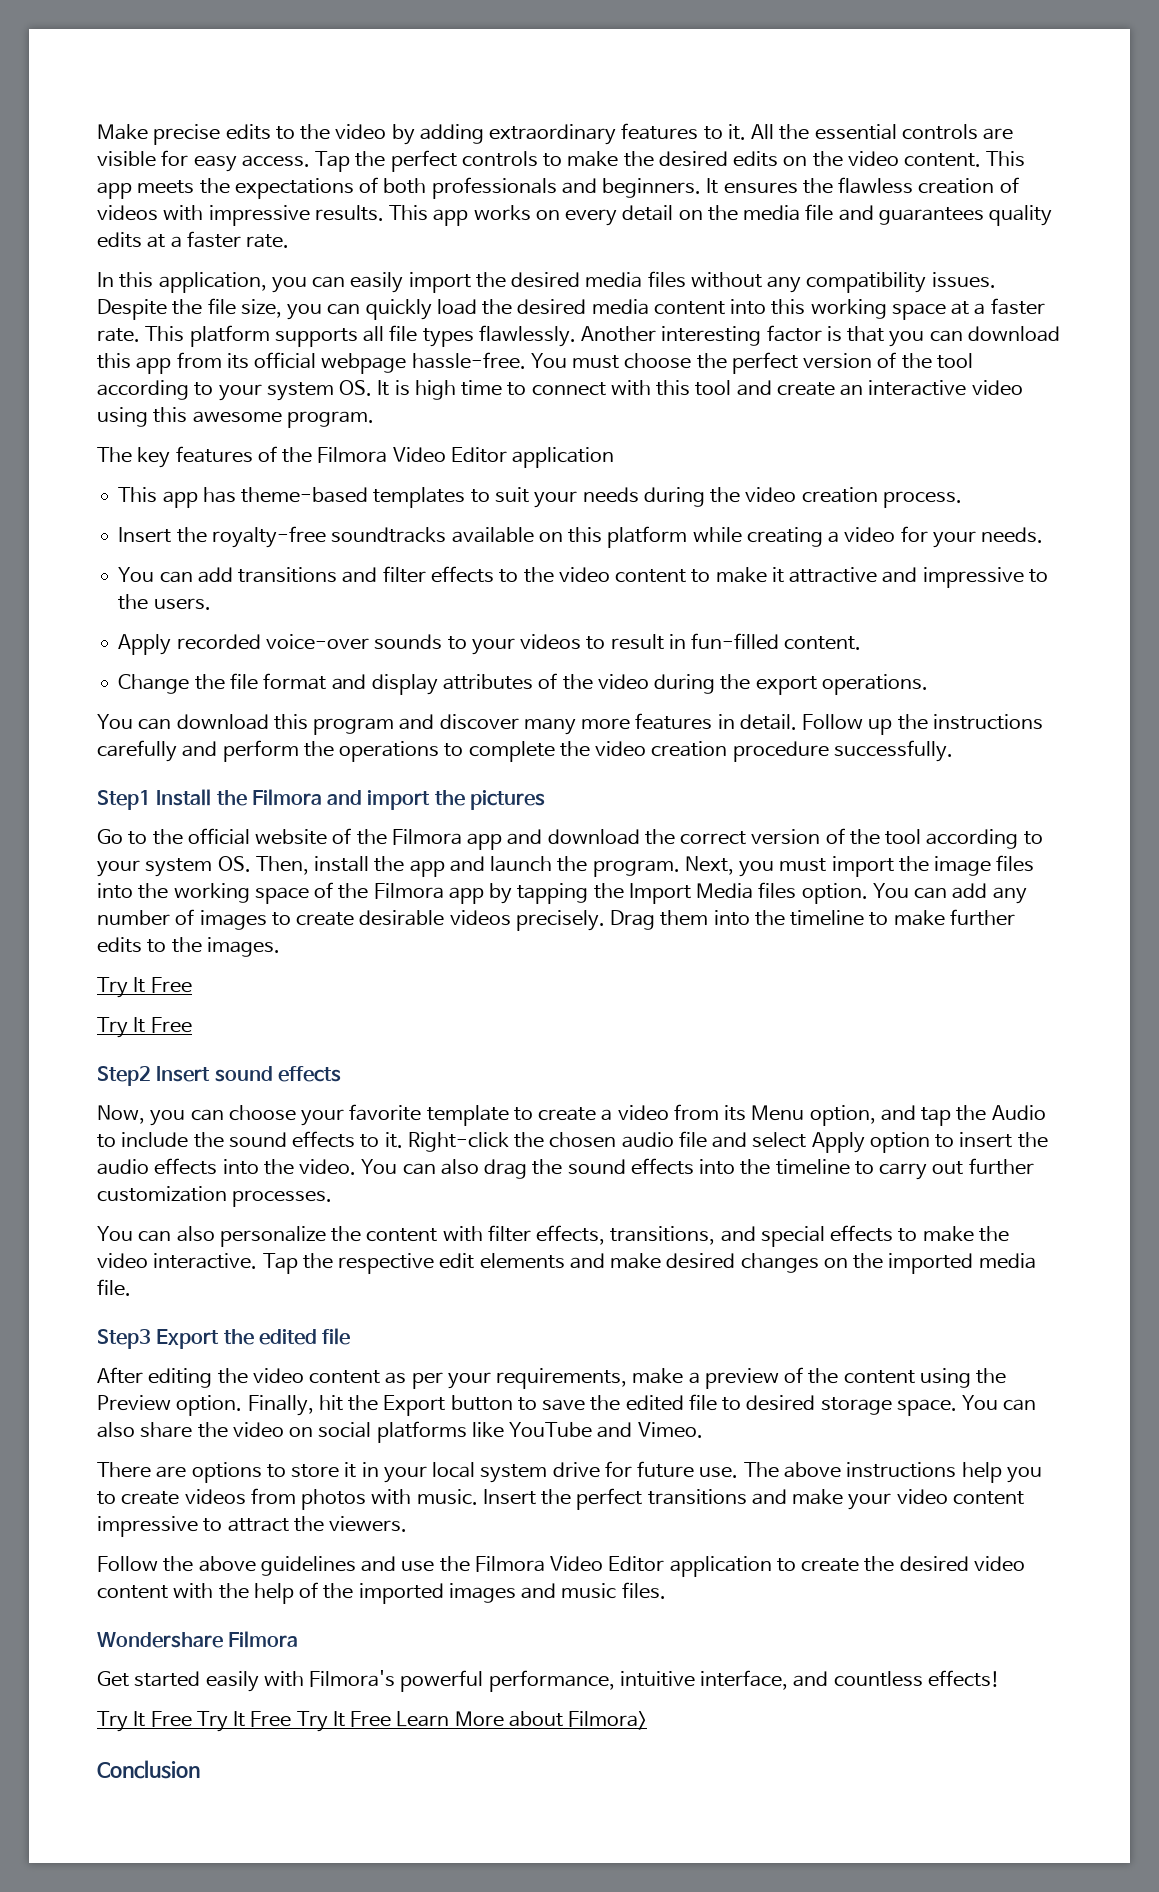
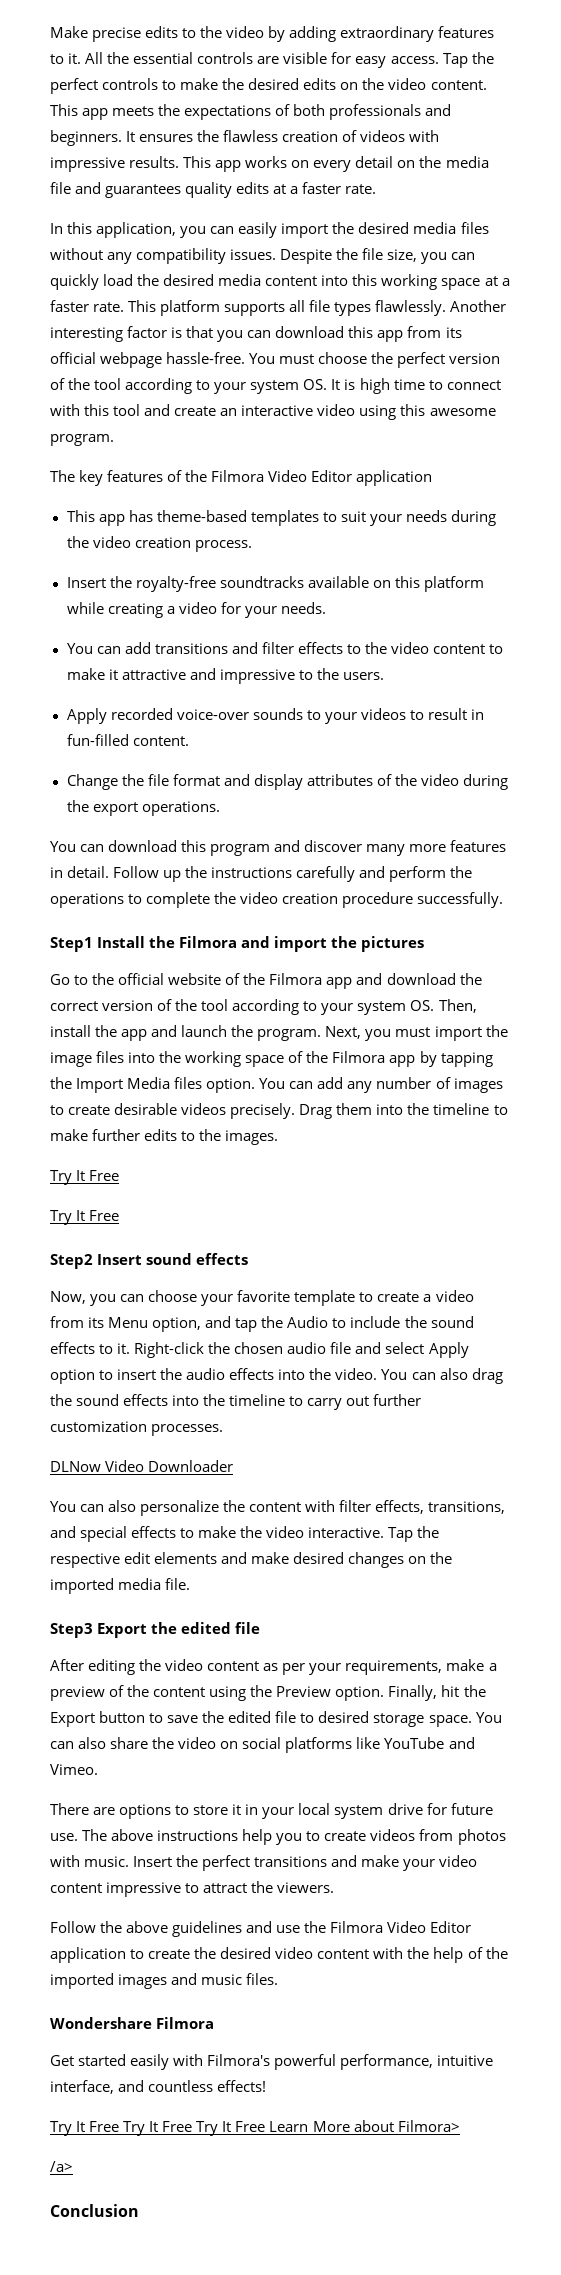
+ DLNow Video Downloader
+ /a>

